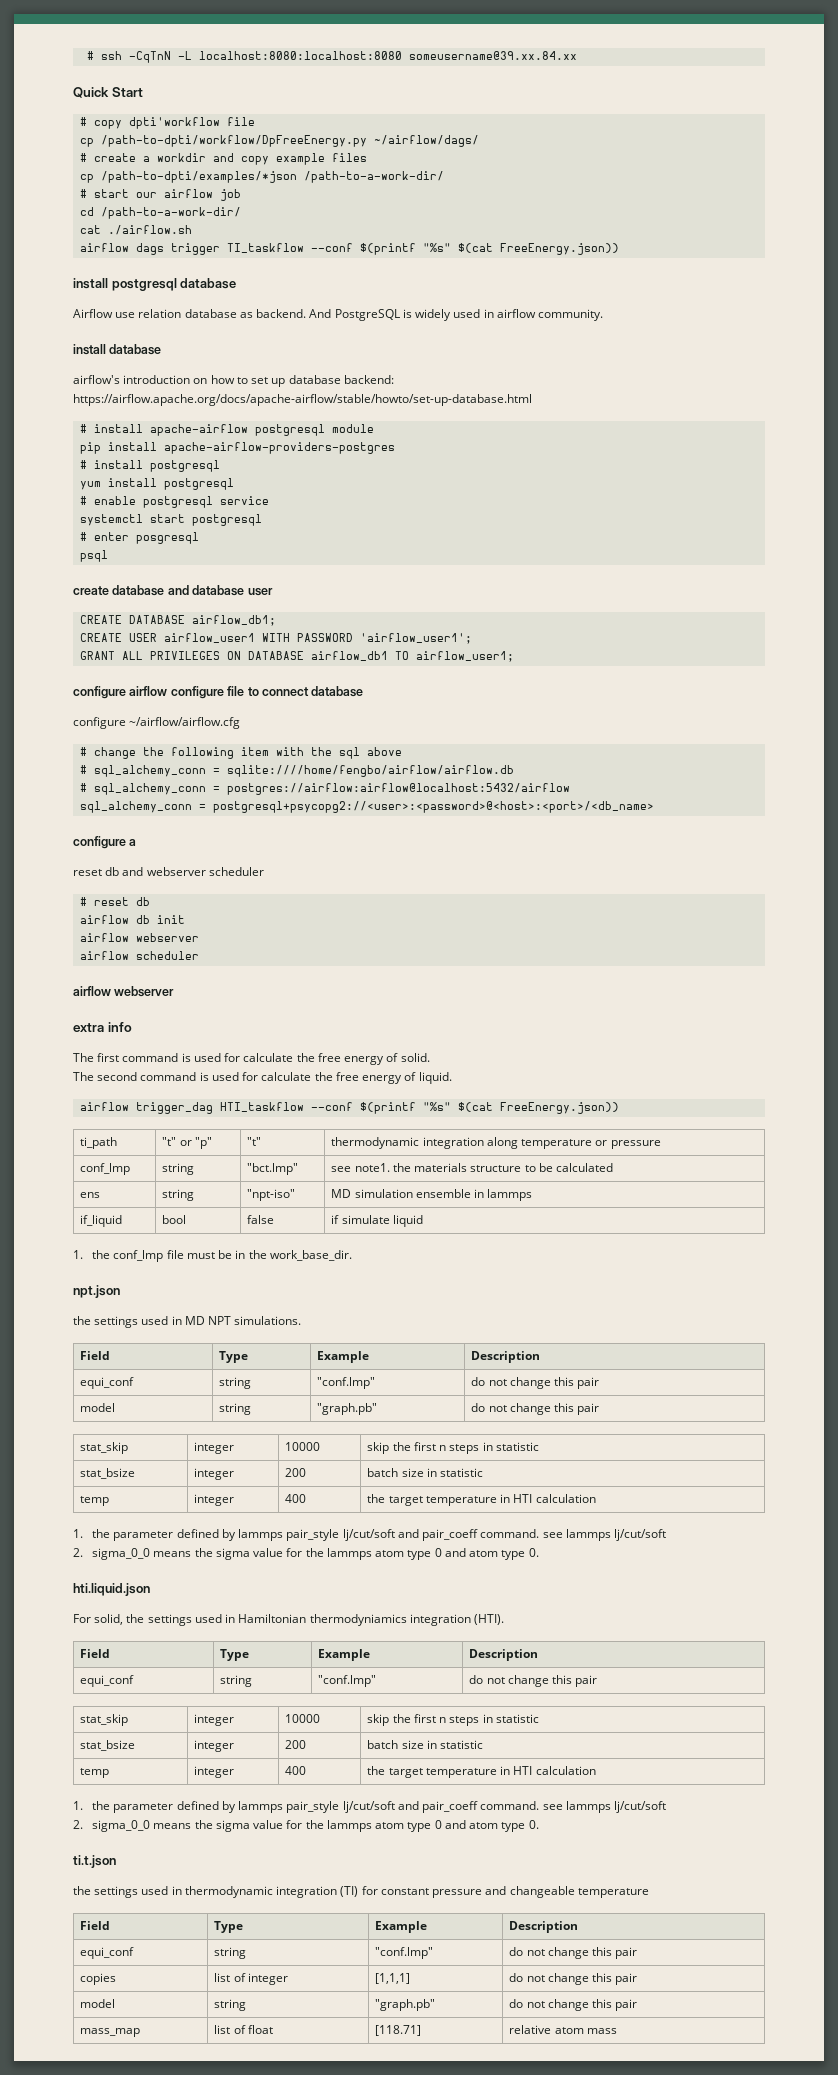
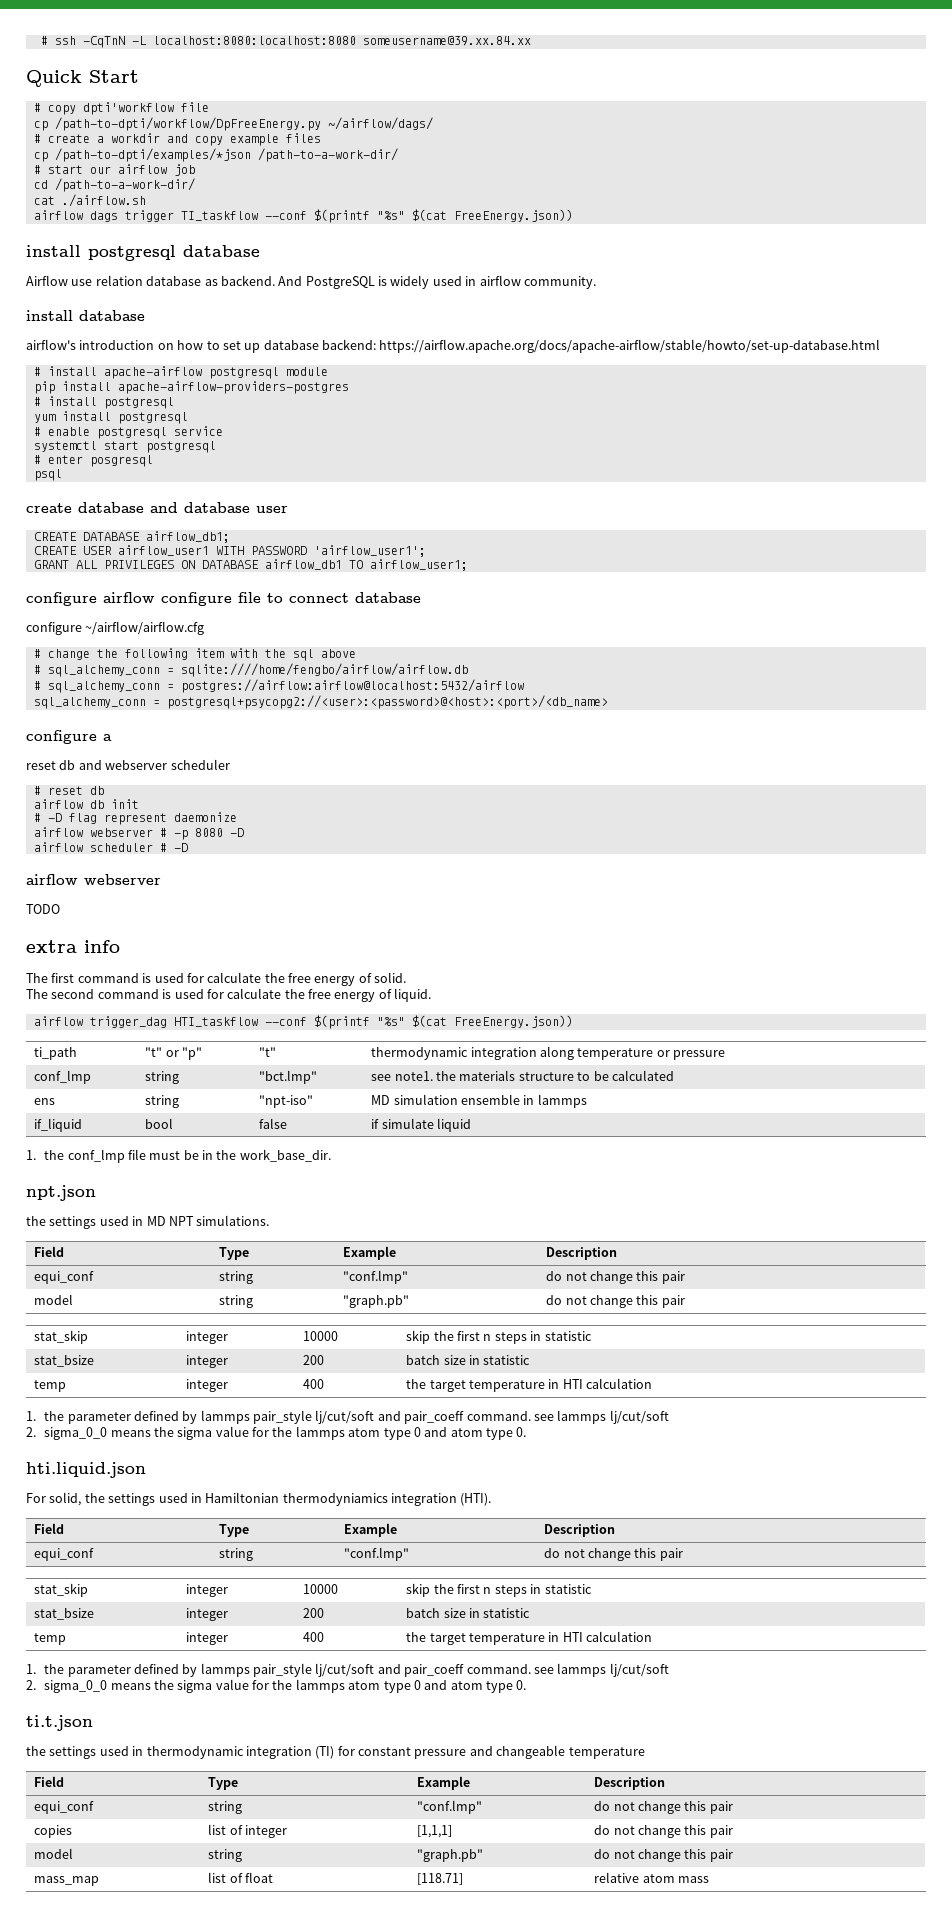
  airflow db init
+ # -D flag represent daemonize
+ airflow webserver # -p 8080 -D
+ airflow scheduler # -D
  airflow webserver
- airflow scheduler
- airflow webserver
+ TODO

